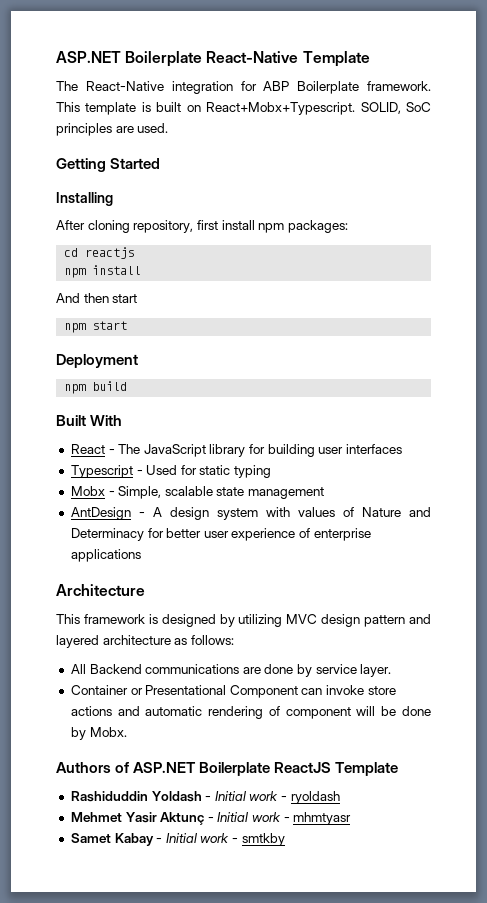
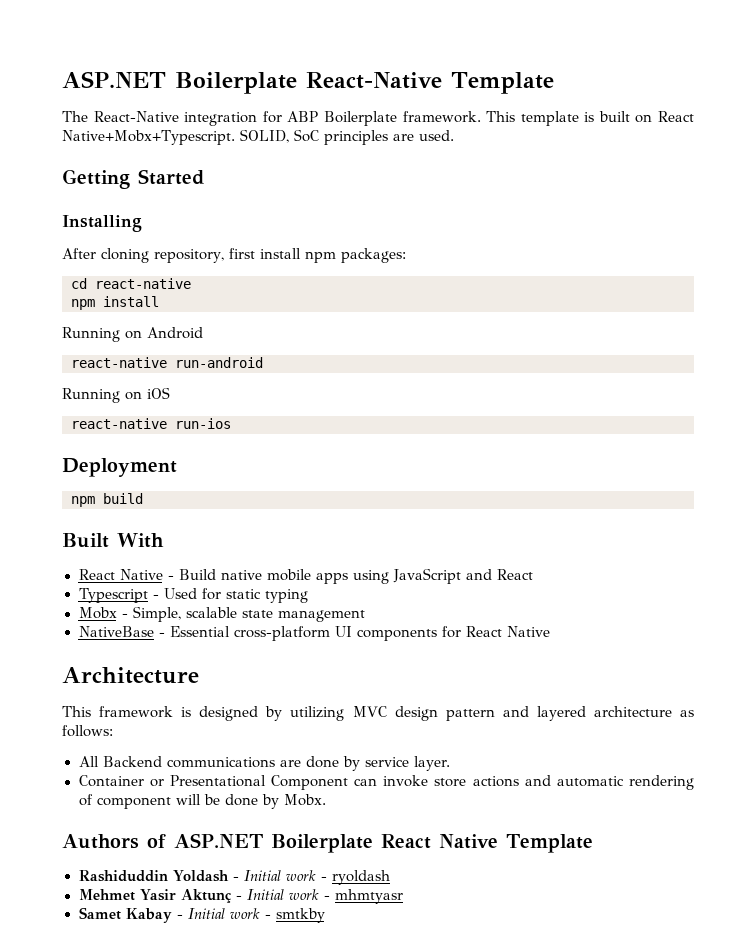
- This template is built on React+Mobx+Typescript.
+ This template is built on React Native+Mobx+Typescript.
- cd reactjs
+ cd react-native
- And then start
- npm start
+ Running on Android
+ react-native run-android
+ Running on iOS
+ react-native run-ios
- React - The JavaScript library for building user interfaces
+ React Native - Build native mobile apps using JavaScript and React
- AntDesign - A design system with values of Nature and Determinacy for better user experience of enterprise applications
+ NativeBase - Essential cross-platform UI components for React Native
- Authors of ASP.NET Boilerplate ReactJS Template
+ Authors of ASP.NET Boilerplate React Native Template

